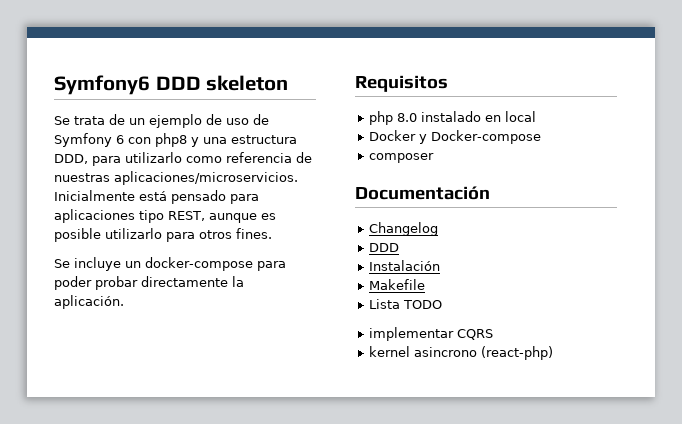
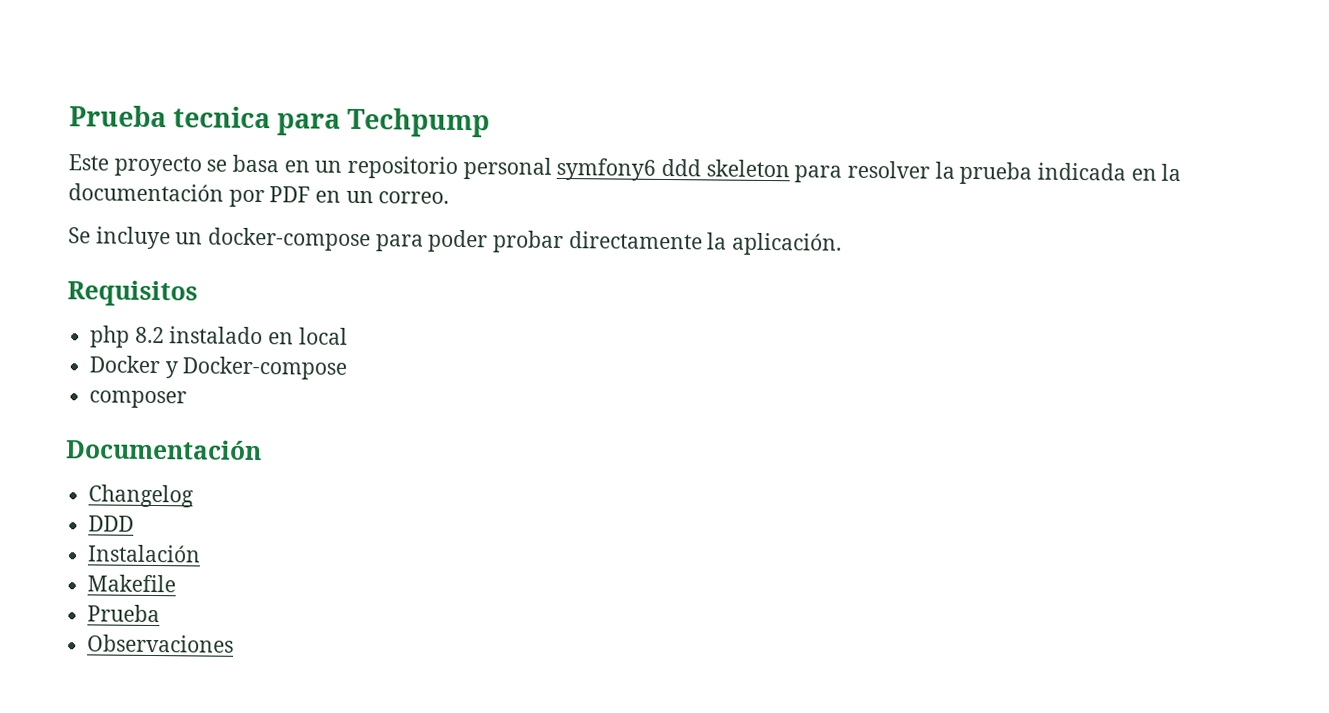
- Symfony6 DDD skeleton
- Se trata de un ejemplo de uso de Symfony 6 con php8 y una estructura DDD, para utilizarlo como referencia de nuestras aplicaciones/microservicios. Inicialmente está pensado para aplicaciones tipo REST, aunque es posible utilizarlo para otros fines.
+ Prueba tecnica para Techpump
+ Este proyecto se basa en un repositorio personal symfony6 ddd skeleton para resolver la prueba indicada en la documentación por PDF en un correo.
- php 8.0 instalado en local
+ php 8.2 instalado en local
  Makefile
- Lista TODO
- implementar CQRS
- kernel asincrono (react-php)
+ Prueba
+ Observaciones

